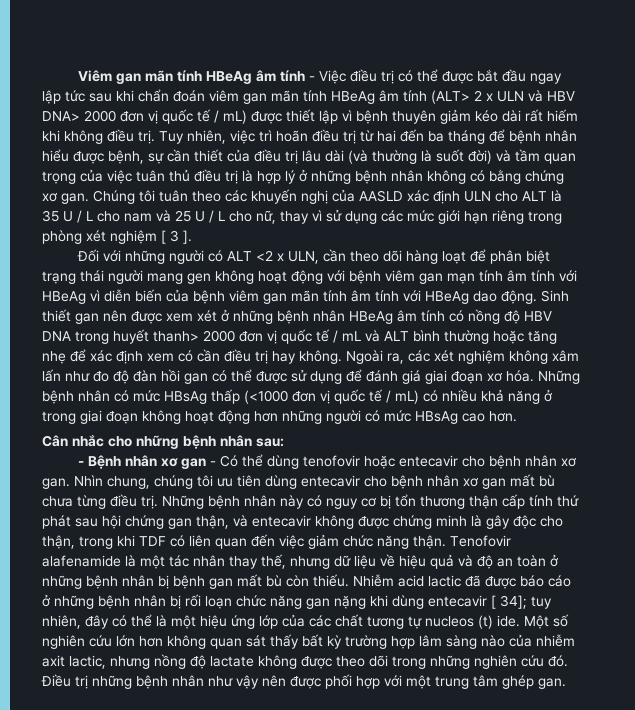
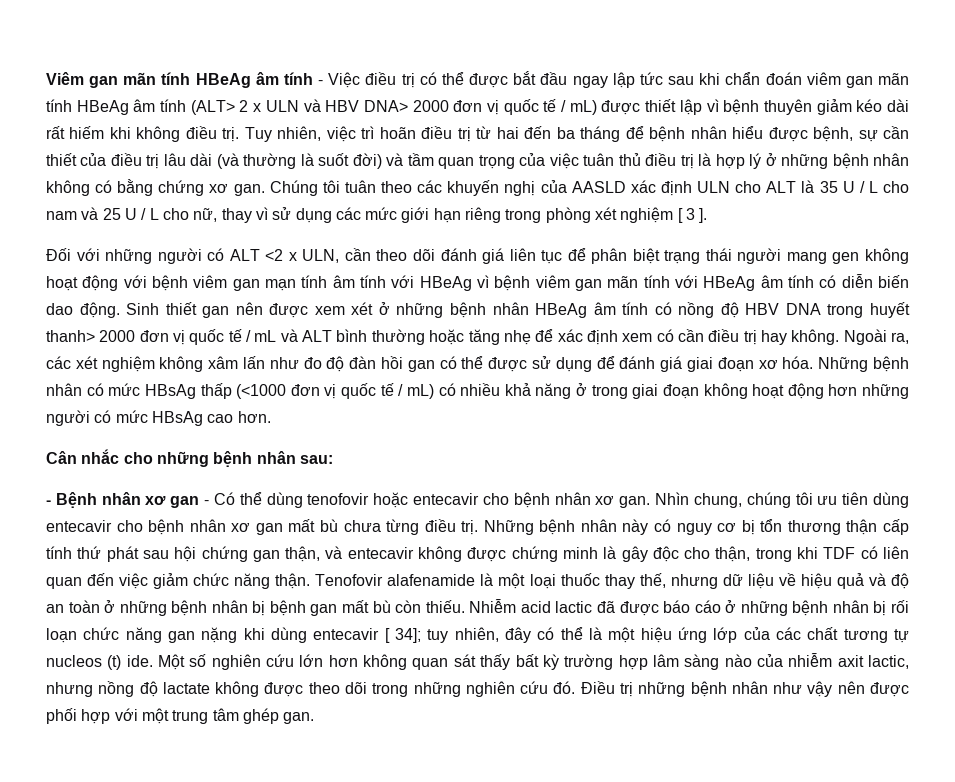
- Đối với những người có ALT <2 x ULN, cần theo dõi hàng loạt để phân biệt trạng thái người mang gen không hoạt động với bệnh viêm gan mạn tính âm tính với HBeAg vì diễn biến của bệnh viêm gan mãn tính âm tính với HBeAg dao động.
+ Đối với những người có ALT <2 x ULN, cần theo dõi đánh giá liên tục để phân biệt trạng thái người mang gen không hoạt động với bệnh viêm gan mạn tính âm tính với HBeAg vì bệnh viêm gan mãn tính với HBeAg âm tính có diễn biến dao động.
- Tenofovir alafenamide là một tác nhân thay thế, nhưng dữ liệu về hiệu quả và độ an toàn ở những bệnh nhân bị bệnh gan mất bù còn thiếu.
+ Tenofovir alafenamide là một loại thuốc thay thế, nhưng dữ liệu về hiệu quả và độ an toàn ở những bệnh nhân bị bệnh gan mất bù còn thiếu.

